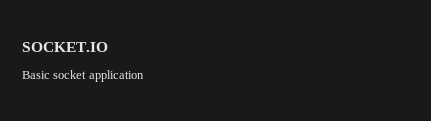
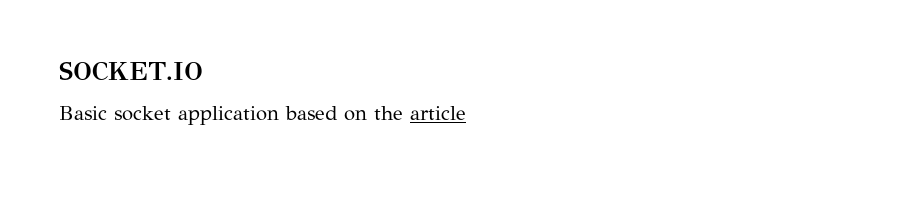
- Basic socket application
+ Basic socket application based on the article

